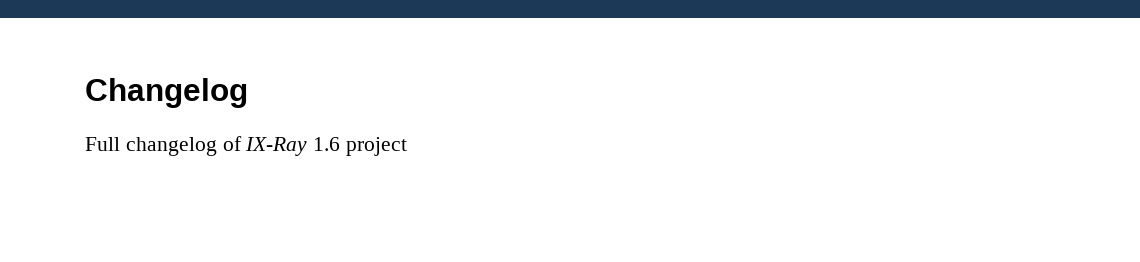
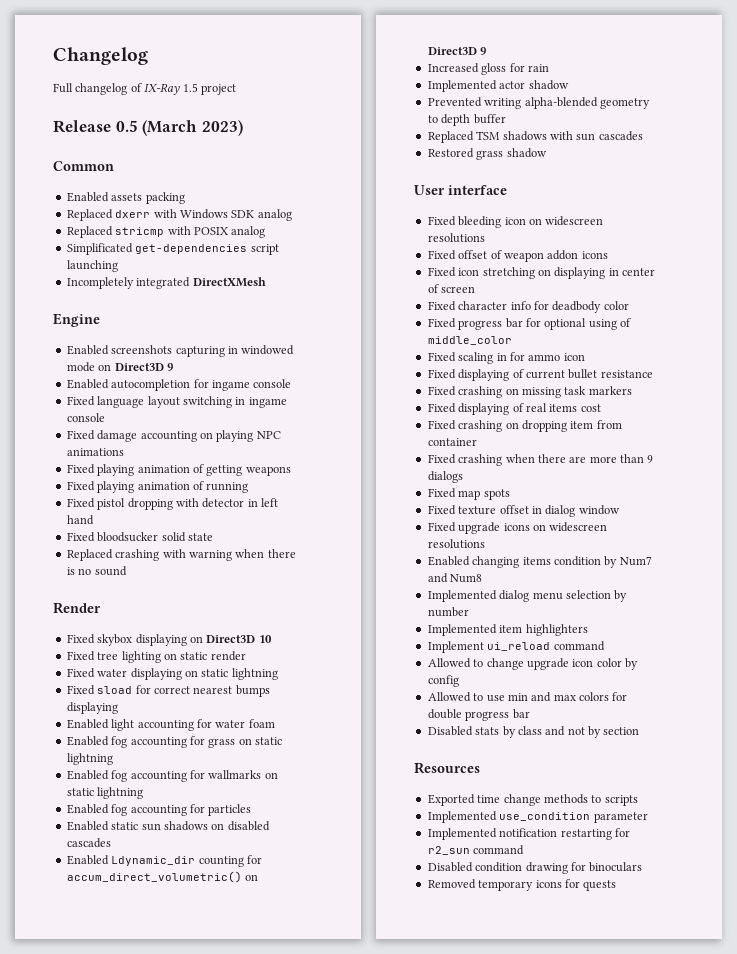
- Full changelog of IX-Ray 1.6 project
+ Full changelog of IX-Ray 1.5 project
+ Release 0.5 (March 2023)
+ Common
+ Enabled assets packing
+ Replaced dxerr with Windows SDK analog
+ Replaced stricmp with POSIX analog
+ Simplificated get-dependencies script launching
+ Incompletely integrated DirectXMesh
+ Engine
+ Enabled screenshots capturing in windowed mode on Direct3D 9
+ Enabled autocompletion for ingame console
+ Fixed language layout switching in ingame console
+ Fixed damage accounting on playing NPC animations
+ Fixed playing animation of getting weapons
+ Fixed playing animation of running
+ Fixed pistol dropping with detector in left hand
+ Fixed bloodsucker solid state
+ Replaced crashing with warning when there is no sound
+ Render
+ Fixed skybox displaying on Direct3D 10
+ Fixed tree lighting on static render
+ Fixed water displaying on static lightning
+ Fixed sload for correct nearest bumps displaying
+ Enabled light accounting for water foam
+ Enabled fog accounting for grass on static lightning
+ Enabled fog accounting for wallmarks on static lightning
+ Enabled fog accounting for particles
+ Enabled static sun shadows on disabled cascades
+ Enabled Ldynamic_dir counting for accum_direct_volumetric() on Direct3D 9
+ Increased gloss for rain
+ Implemented actor shadow
+ Prevented writing alpha-blended geometry to depth buffer
+ Replaced TSM shadows with sun cascades
+ Restored grass shadow
+ User interface
+ Fixed bleeding icon on widescreen resolutions
+ Fixed offset of weapon addon icons
+ Fixed icon stretching on displaying in center of screen
+ Fixed character info for deadbody color
+ Fixed progress bar for optional using of middle_color
+ Fixed scaling in for ammo icon
+ Fixed displaying of current bullet resistance
+ Fixed crashing on missing task markers
+ Fixed displaying of real items cost
+ Fixed crashing on dropping item from container
+ Fixed crashing when there are more than 9 dialogs
+ Fixed map spots
+ Fixed texture offset in dialog window
+ Fixed upgrade icons on widescreen resolutions
+ Enabled changing items condition by Num7 and Num8
+ Implemented dialog menu selection by number
+ Implemented item highlighters
+ Implement ui_reload command
+ Allowed to change upgrade icon color by config
+ Allowed to use min and max colors for double progress bar
+ Disabled stats by class and not by section
+ Resources
+ Exported time change methods to scripts
+ Implemented use_condition parameter
+ Implemented notification restarting for r2_sun command
+ Disabled condition drawing for binoculars
+ Removed temporary icons for quests

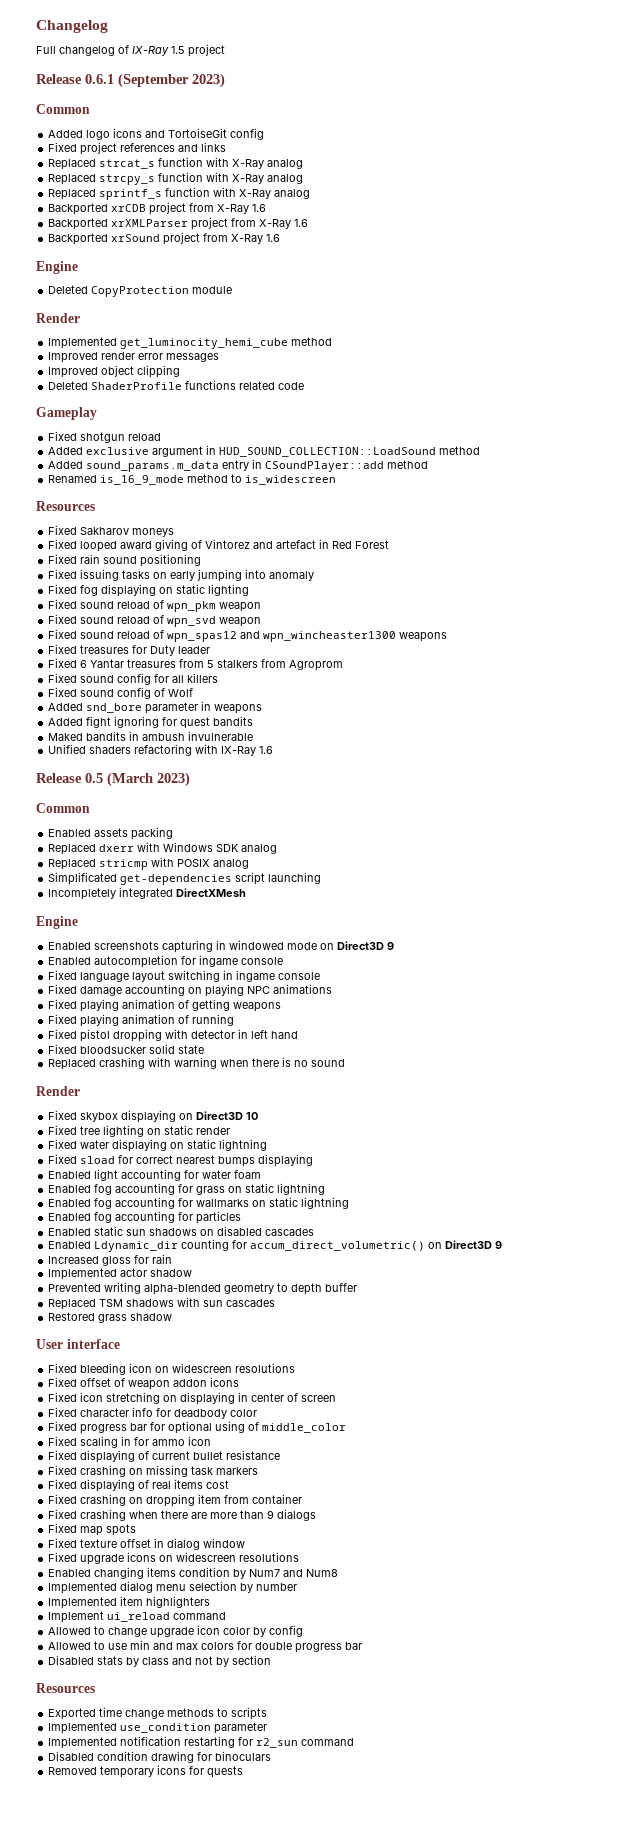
+ Release 0.6.1 (September 2023)
+ Common
+ Added logo icons and TortoiseGit config
+ Fixed project references and links
+ Replaced strcat_s function with X-Ray analog
+ Replaced strcpy_s function with X-Ray analog
+ Replaced sprintf_s function with X-Ray analog
+ Backported xrCDB project from X-Ray 1.6
+ Backported xrXMLParser project from X-Ray 1.6
+ Backported xrSound project from X-Ray 1.6
+ Engine
+ Deleted CopyProtection module
+ Render
+ Implemented get_luminocity_hemi_cube method
+ Improved render error messages
+ Improved object clipping
+ Deleted ShaderProfile functions related code
+ Gameplay
+ Fixed shotgun reload
+ Added exclusive argument in HUD_SOUND_COLLECTION::LoadSound method
+ Added sound_params.m_data entry in CSoundPlayer::add method
+ Renamed is_16_9_mode method to is_widescreen
+ Resources
+ Fixed Sakharov moneys
+ Fixed looped award giving of Vintorez and artefact in Red Forest
+ Fixed rain sound positioning
+ Fixed issuing tasks on early jumping into anomaly
+ Fixed fog displaying on static lighting
+ Fixed sound reload of wpn_pkm weapon
+ Fixed sound reload of wpn_svd weapon
+ Fixed sound reload of wpn_spas12 and wpn_wincheaster1300 weapons
+ Fixed treasures for Duty leader
+ Fixed 6 Yantar treasures from 5 stalkers from Agroprom
+ Fixed sound config for all killers
+ Fixed sound config of Wolf
+ Added snd_bore parameter in weapons
+ Added fight ignoring for quest bandits
+ Maked bandits in ambush invulnerable
+ Unified shaders refactoring with IX-Ray 1.6

